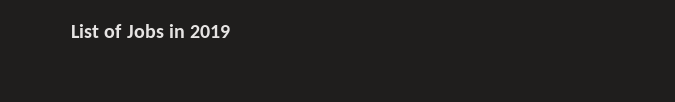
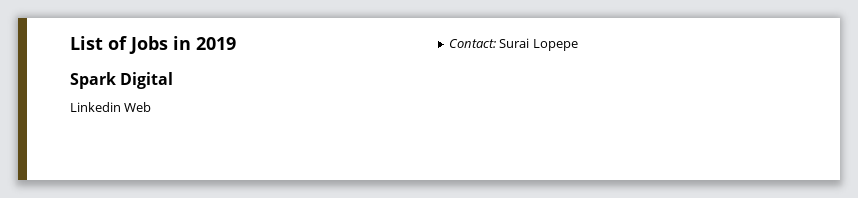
+ Spark Digital
+ Linkedin Web
+ Contact: Surai Lopepe

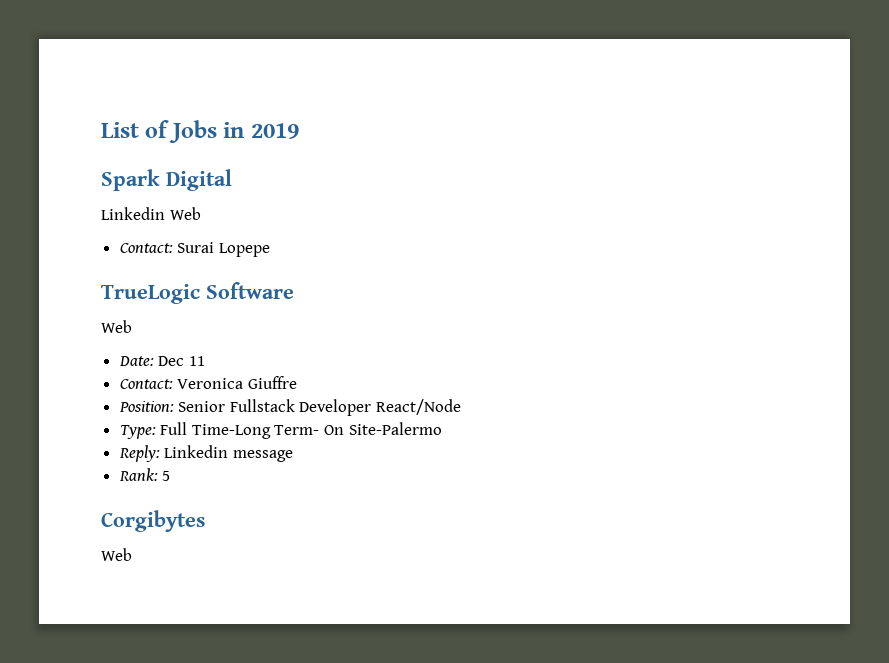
+ TrueLogic Software
+ Web
+ Date: Dec 11
+ Contact: Veronica Giuffre
+ Position: Senior Fullstack Developer React/Node
+ Type: Full Time-Long Term- On Site-Palermo
+ Reply: Linkedin message
+ Rank: 5
+ Corgibytes
+ Web

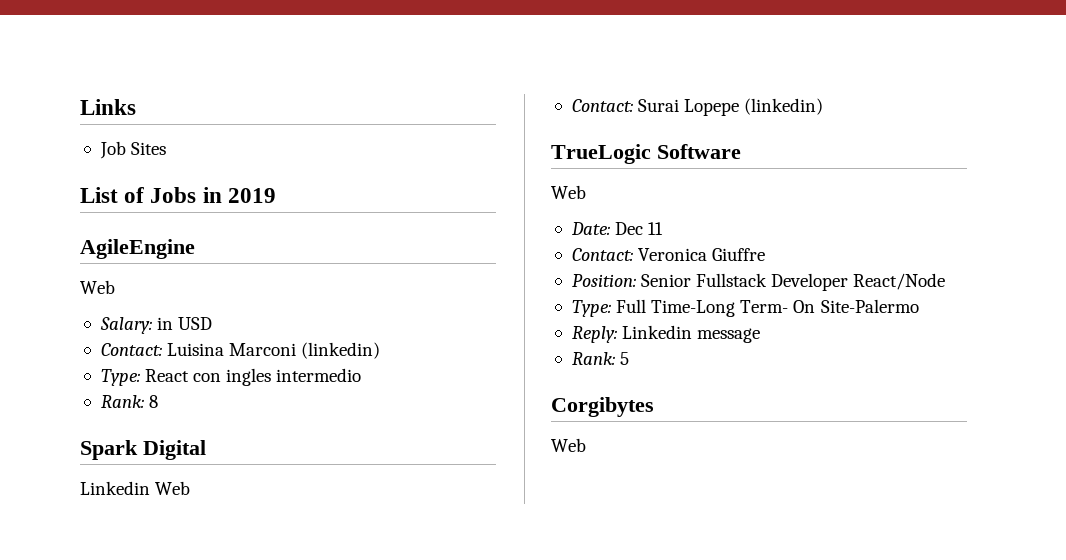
+ Links
+ Job Sites
+ AgileEngine
+ Web
+ Salary: in USD
+ Contact: Luisina Marconi (linkedin)
+ Type: React con ingles intermedio
+ Rank: 8
- Contact: Surai Lopepe
+ Contact: Surai Lopepe (linkedin)

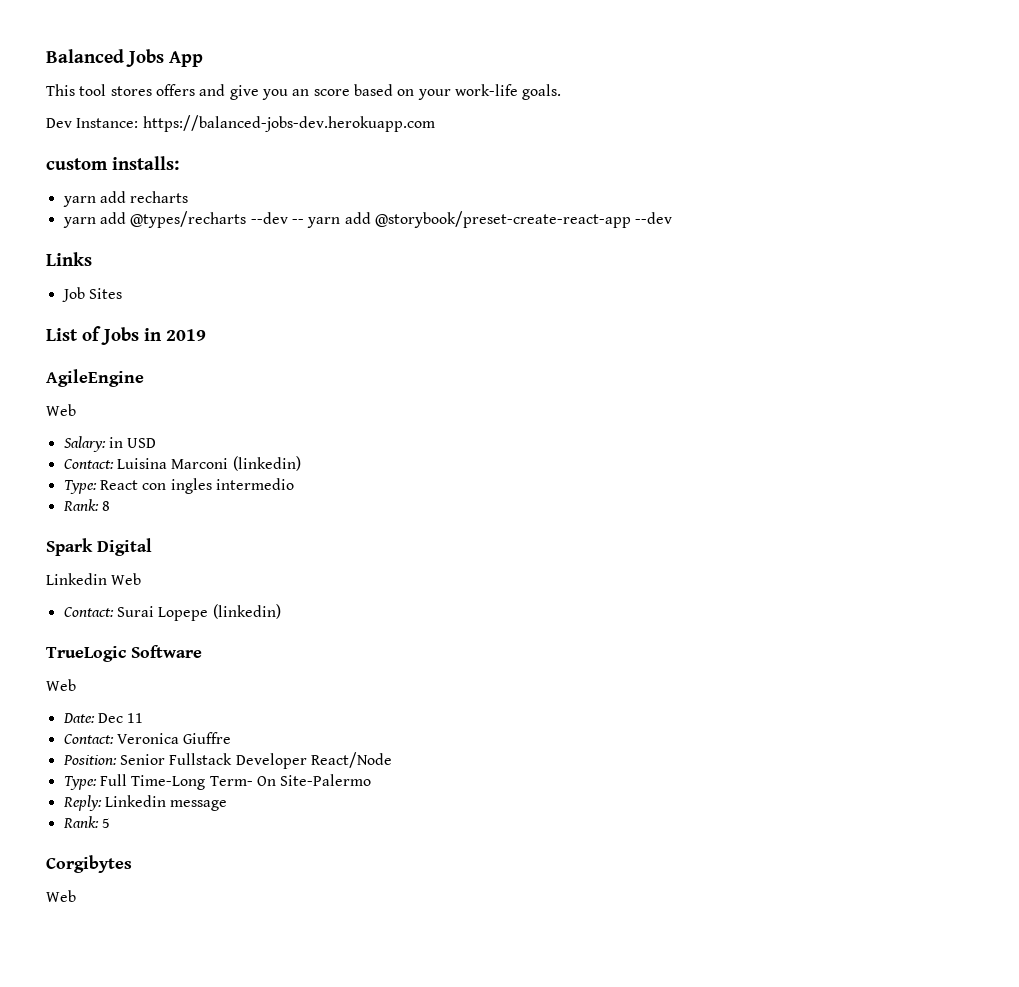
+ Balanced Jobs App
+ This tool stores offers and give you an score based on your work-life goals.
+ Dev Instance: https://balanced-jobs-dev.herokuapp.com
+ custom installs:
+ yarn add recharts
+ yarn add @types/recharts --dev -- yarn add @storybook/preset-create-react-app --dev

